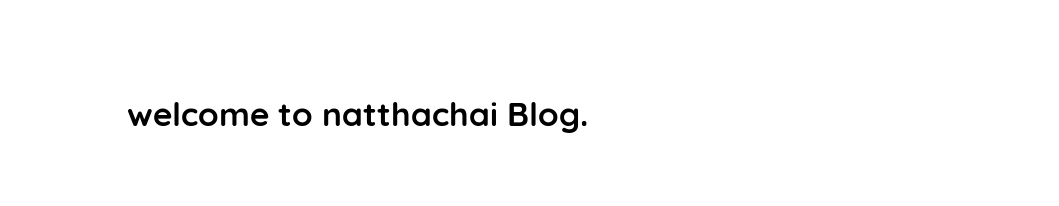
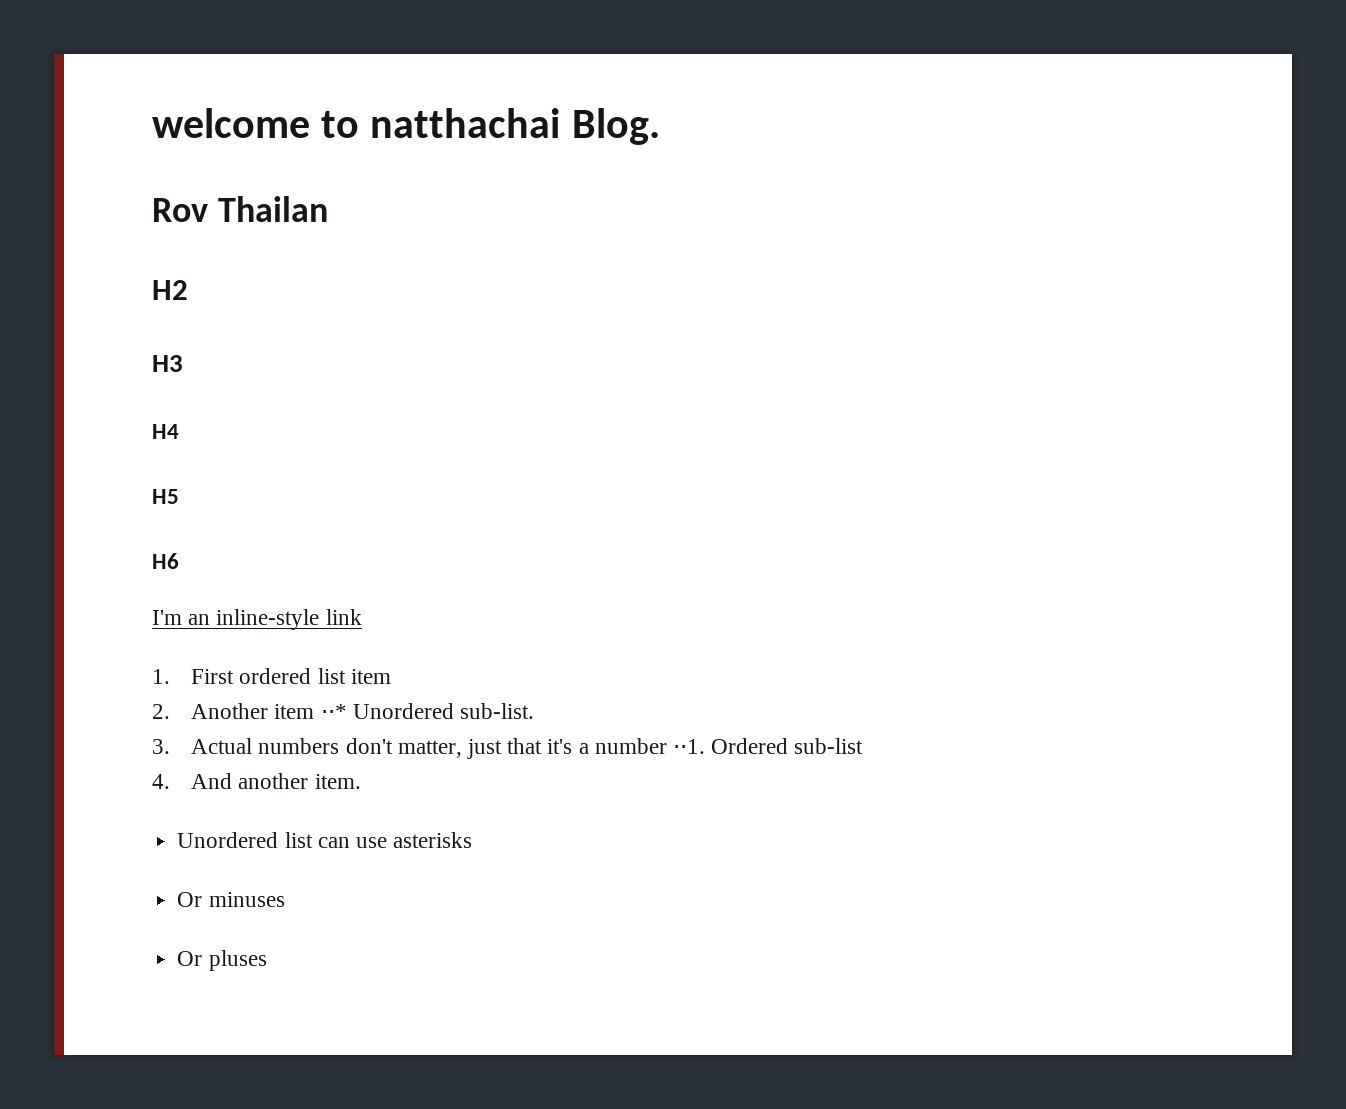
+ Rov Thailan
+ H2
+ H3
+ H4
+ H5
+ H6
+ I'm an inline-style link
+ 1. First ordered list item
+ 2. Another item ⋅⋅* Unordered sub-list.
+ 3. Actual numbers don't matter, just that it's a number ⋅⋅1. Ordered sub-list
+ 4. And another item.
+ Unordered list can use asterisks
+ Or minuses
+ Or pluses

